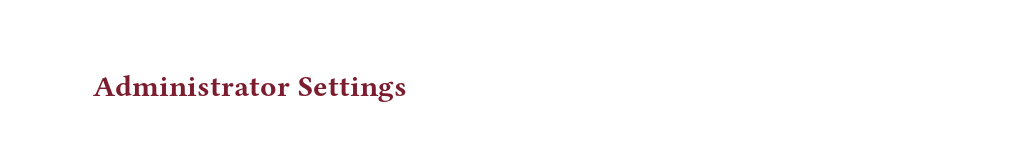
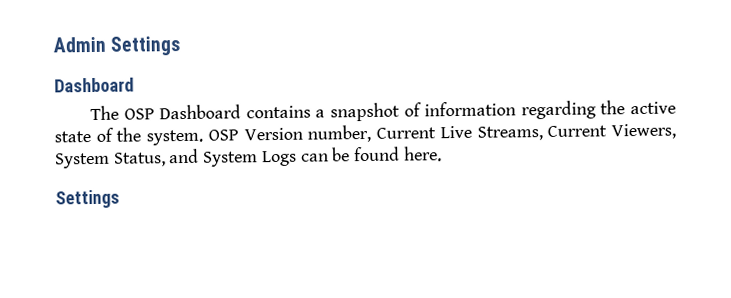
- Administrator Settings
+ Admin Settings
+ Dashboard
+ The OSP Dashboard contains a snapshot of information regarding the active state of the system. OSP Version number, Current Live Streams, Current Viewers, System Status, and System Logs can be found here.
+ Settings

